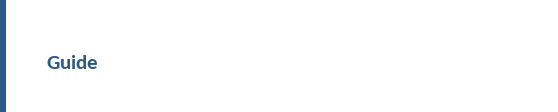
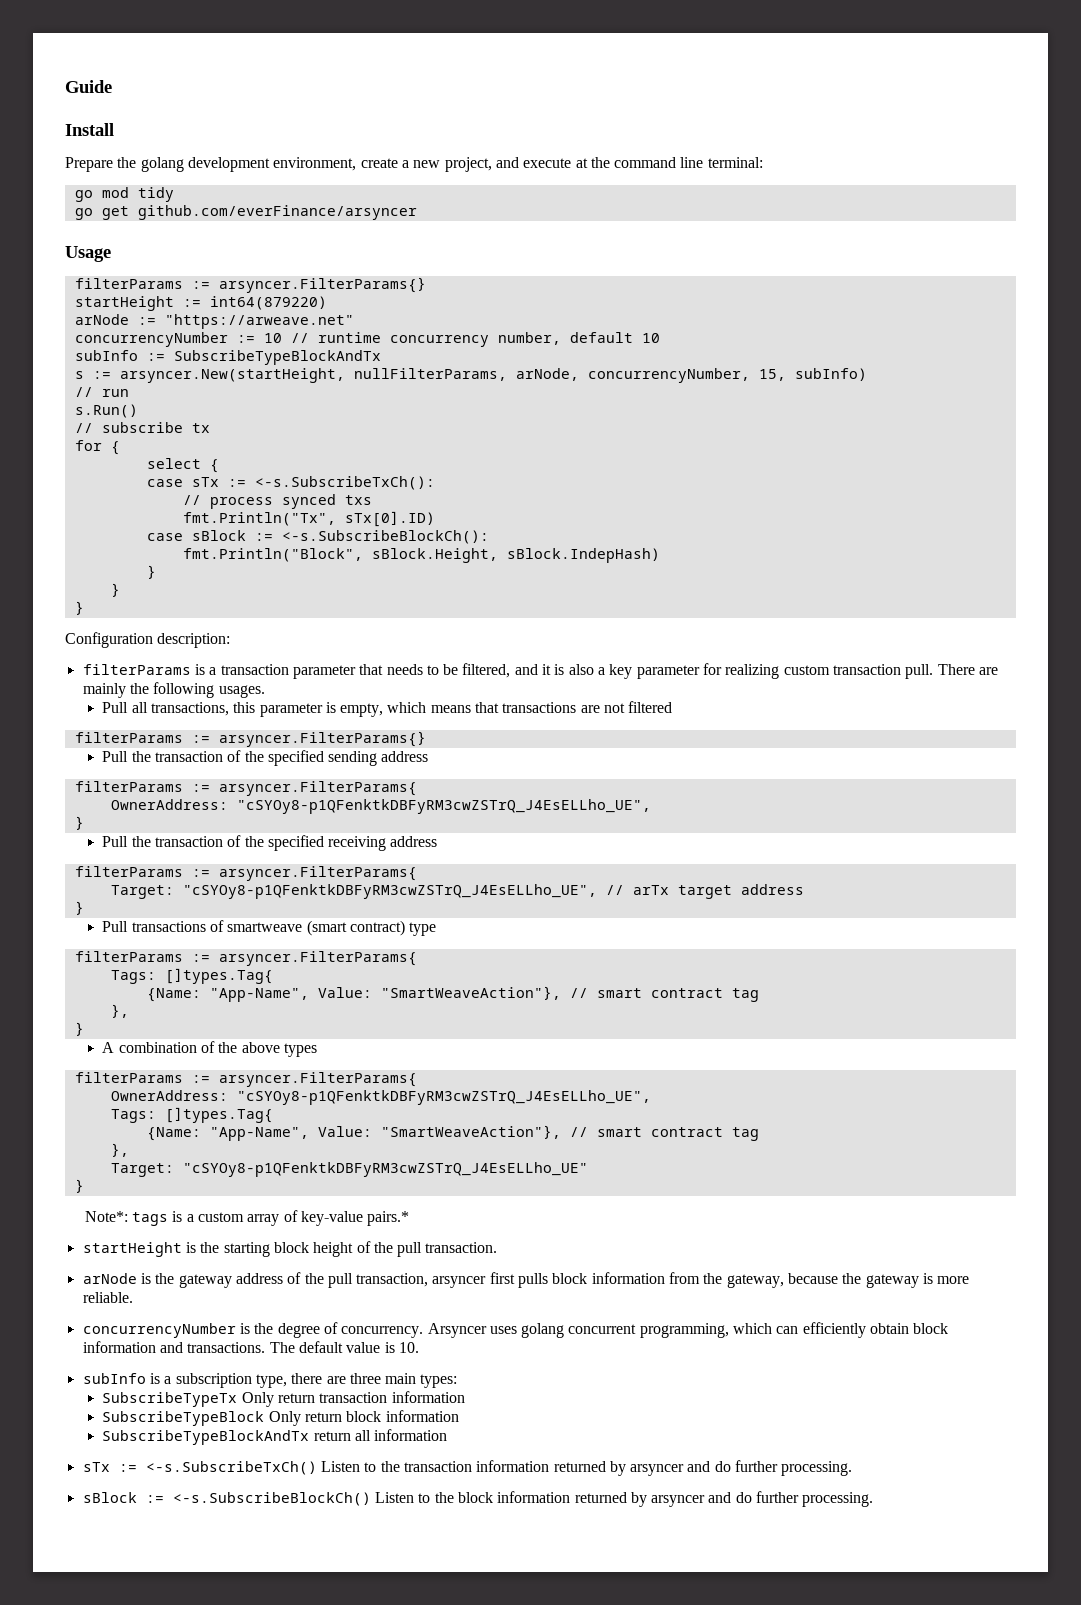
+ Install
+ Prepare the golang development environment, create a new project, and execute at the command line terminal:
+ go mod tidy
+ go get github.com/everFinance/arsyncer
+ Usage
+ filterParams := arsyncer.FilterParams{}
+ startHeight := int64(879220)
+ arNode := "https://arweave.net"
+ concurrencyNumber := 10 // runtime concurrency number, default 10
+ subInfo := SubscribeTypeBlockAndTx
+ s := arsyncer.New(startHeight, nullFilterParams, arNode, concurrencyNumber, 15, subInfo)
+ // run
+ s.Run()
+ // subscribe tx
+ for {
+ select {
+ case sTx := <-s.SubscribeTxCh():
+ // process synced txs
+ fmt.Println("Tx", sTx[0].ID)
+ case sBlock := <-s.SubscribeBlockCh():
+ fmt.Println("Block", sBlock.Height, sBlock.IndepHash)
+ }
+ }
+ }
+ Configuration description:
+ filterParams is a transaction parameter that needs to be filtered, and it is also a key parameter for realizing custom transaction pull. There are mainly the following usages.
+ Pull all transactions, this parameter is empty, which means that transactions are not filtered
+ filterParams := arsyncer.FilterParams{}
+ Pull the transaction of the specified sending address
+ filterParams := arsyncer.FilterParams{
+ OwnerAddress: "cSYOy8-p1QFenktkDBFyRM3cwZSTrQ_J4EsELLho_UE",
+ }
+ Pull the transaction of the specified receiving address
+ filterParams := arsyncer.FilterParams{
+ Target: "cSYOy8-p1QFenktkDBFyRM3cwZSTrQ_J4EsELLho_UE", // arTx target address
+ }
+ Pull transactions of smartweave (smart contract) type
+ filterParams := arsyncer.FilterParams{
+ Tags: []types.Tag{
+ {Name: "App-Name", Value: "SmartWeaveAction"}, // smart contract tag
+ },
+ }
+ A combination of the above types
+ filterParams := arsyncer.FilterParams{
+ OwnerAddress: "cSYOy8-p1QFenktkDBFyRM3cwZSTrQ_J4EsELLho_UE",
+ Tags: []types.Tag{
+ {Name: "App-Name", Value: "SmartWeaveAction"}, // smart contract tag
+ },
+ Target: "cSYOy8-p1QFenktkDBFyRM3cwZSTrQ_J4EsELLho_UE"
+ }
+ Note*: tags is a custom array of key-value pairs.*
+ startHeight is the starting block height of the pull transaction.
+ arNode is the gateway address of the pull transaction, arsyncer first pulls block information from the gateway, because the gateway is more reliable.
+ concurrencyNumber is the degree of concurrency. Arsyncer uses golang concurrent programming, which can efficiently obtain block information and transactions. The default value is 10.
+ subInfo is a subscription type, there are three main types:
+ SubscribeTypeTx Only return transaction information
+ SubscribeTypeBlock Only return block information
+ SubscribeTypeBlockAndTx return all information
+ sTx := <-s.SubscribeTxCh() Listen to the transaction information returned by arsyncer and do further processing.
+ sBlock := <-s.SubscribeBlockCh() Listen to the block information returned by arsyncer and do further processing.

